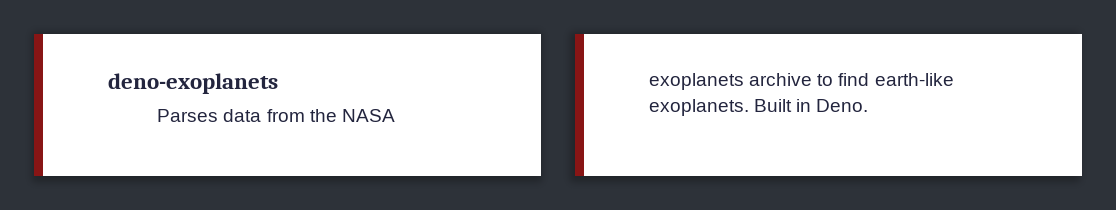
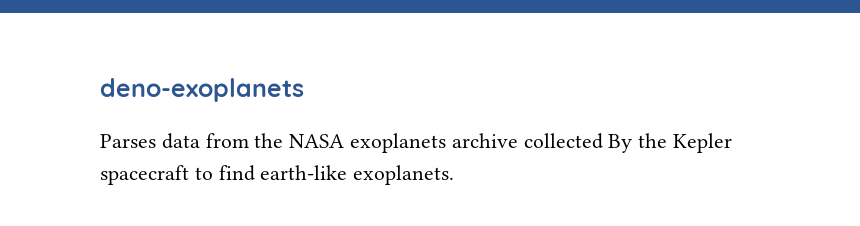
- Parses data from the NASA exoplanets archive to find earth-like exoplanets. Built in Deno.
+ Parses data from the NASA exoplanets archive collected By the Kepler spacecraft to find earth-like exoplanets.

